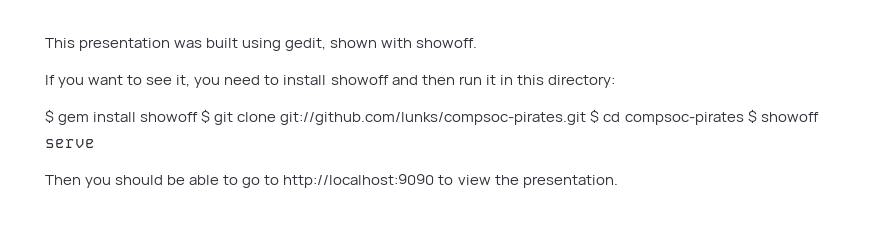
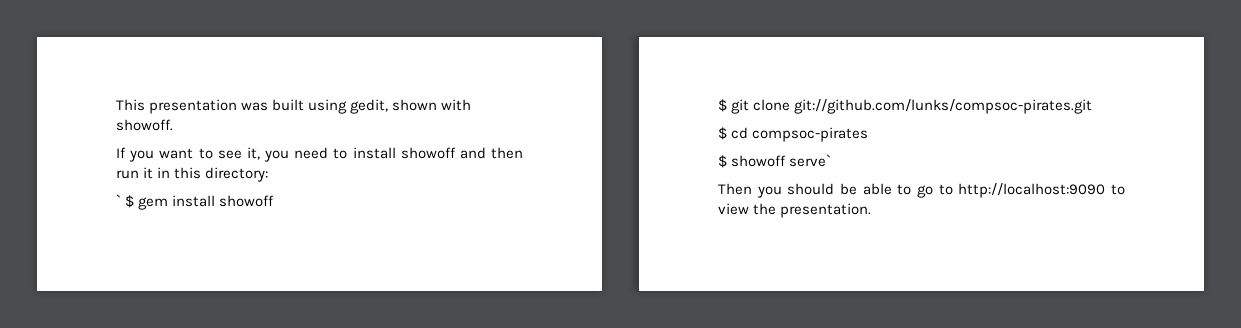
- $ gem install showoff $ git clone git://github.com/lunks/compsoc-pirates.git $ cd compsoc-pirates $ showoff serve
+ ` $ gem install showoff
+ $ git clone git://github.com/lunks/compsoc-pirates.git
+ $ cd compsoc-pirates
+ $ showoff serve`

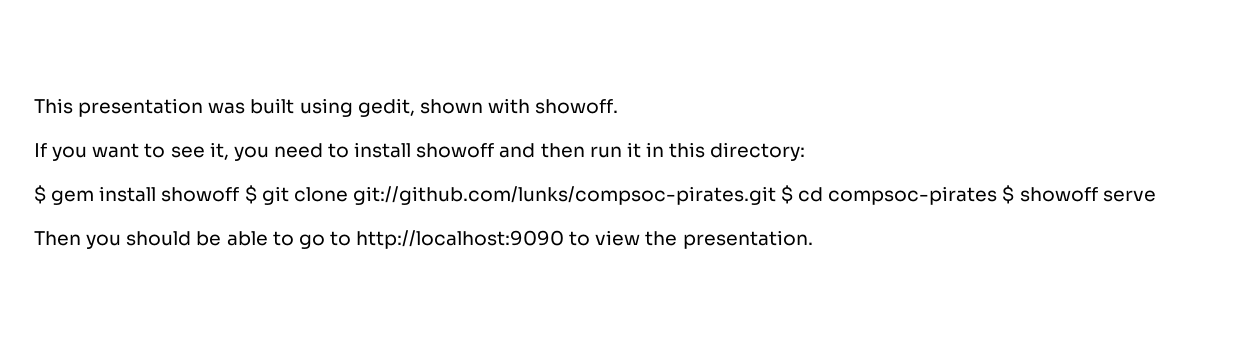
- ` $ gem install showoff
- $ git clone git://github.com/lunks/compsoc-pirates.git
- $ cd compsoc-pirates
- $ showoff serve`
+ $ gem install showoff $ git clone git://github.com/lunks/compsoc-pirates.git $ cd compsoc-pirates $ showoff serve

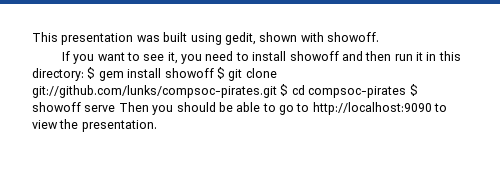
- If you want to see it, you need to install showoff and then run it in this directory:
- $ gem install showoff $ git clone git://github.com/lunks/compsoc-pirates.git $ cd compsoc-pirates $ showoff serve
- Then you should be able to go to http://localhost:9090 to view the presentation.
+ If you want to see it, you need to install showoff and then run it in this directory: $ gem install showoff $ git clone git://github.com/lunks/compsoc-pirates.git $ cd compsoc-pirates $ showoff serve Then you should be able to go to http://localhost:9090 to view the presentation.

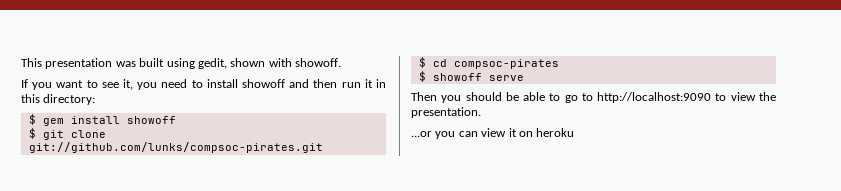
- If you want to see it, you need to install showoff and then run it in this directory: $ gem install showoff $ git clone git://github.com/lunks/compsoc-pirates.git $ cd compsoc-pirates $ showoff serve Then you should be able to go to http://localhost:9090 to view the presentation.
+ If you want to see it, you need to install showoff and then run it in this directory:
+ $ gem install showoff
+ $ git clone git://github.com/lunks/compsoc-pirates.git
+ $ cd compsoc-pirates
+ $ showoff serve
+ Then you should be able to go to http://localhost:9090 to view the presentation.
+ ...or you can view it on heroku

